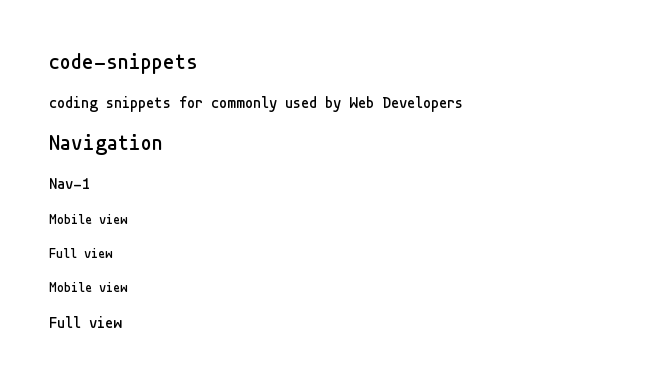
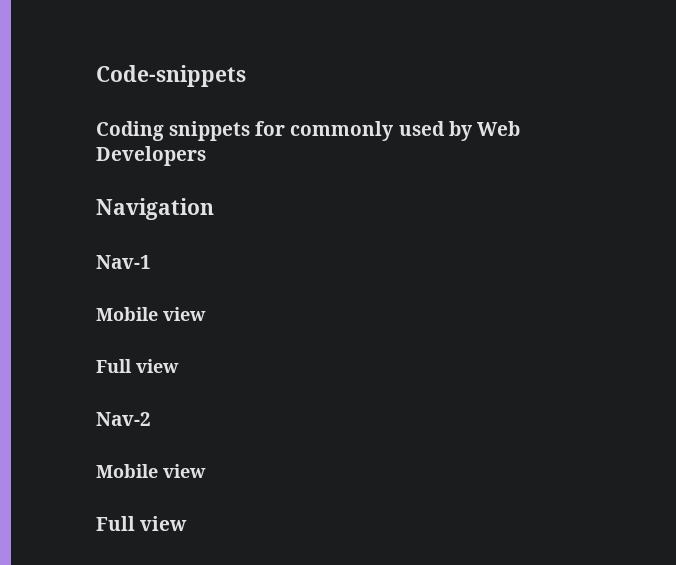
- code-snippets
- coding snippets for commonly used by Web Developers
+ Code-snippets
+ Coding snippets for commonly used by Web Developers
+ Nav-2

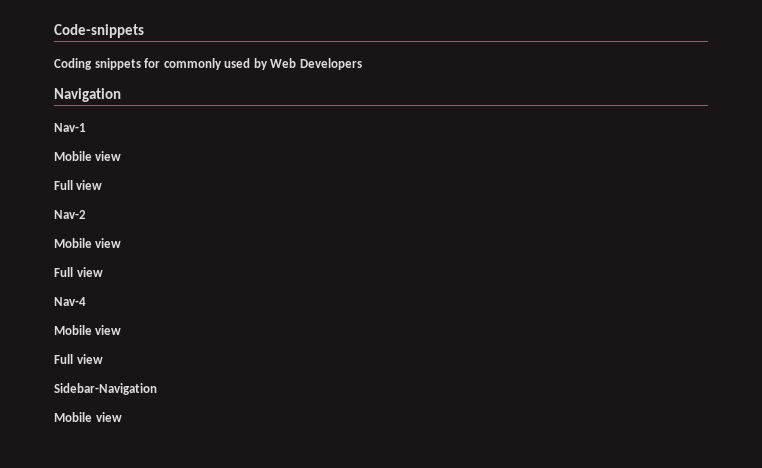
+ Nav-4
+ Mobile view
+ Full view
+ Sidebar-Navigation
+ Mobile view

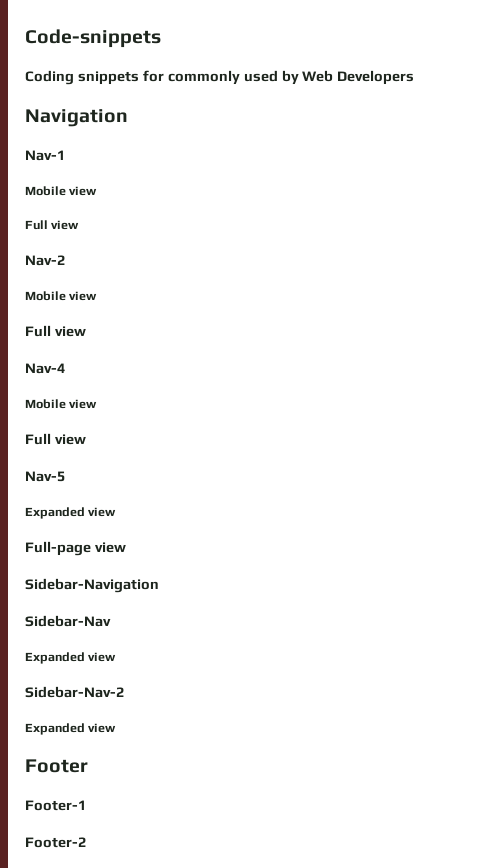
+ Nav-5
+ Expanded view
+ Full-page view
  Sidebar-Navigation
- Mobile view
+ Sidebar-Nav
+ Expanded view
+ Sidebar-Nav-2
+ Expanded view
+ Footer
+ Footer-1
+ Footer-2

